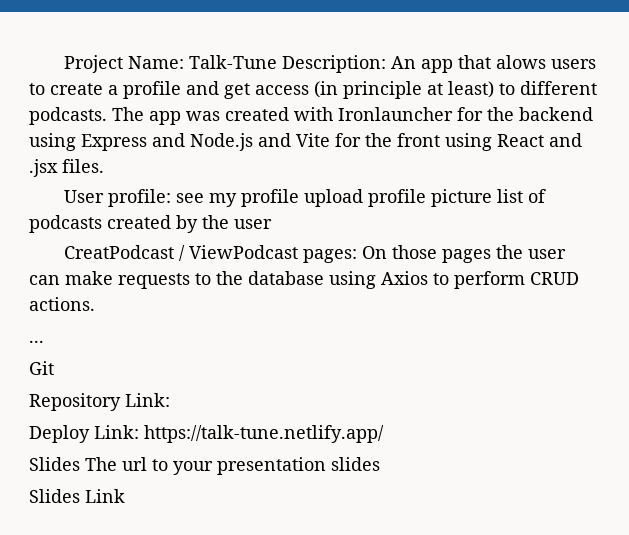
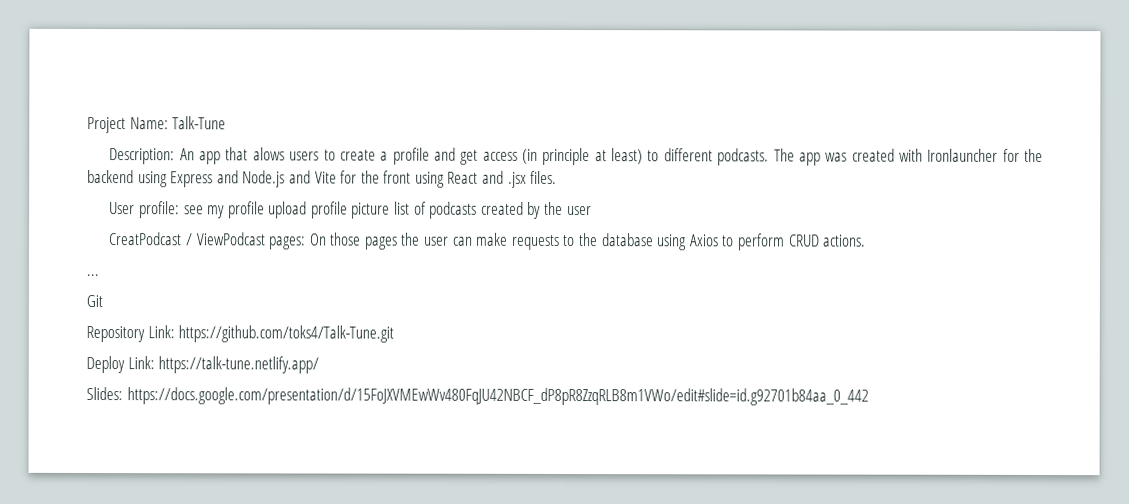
- Project Name: Talk-Tune Description: An app that alows users to create a profile and get access (in principle at least) to different podcasts.
+ Project Name: Talk-Tune
+ Description: An app that alows users to create a profile and get access (in principle at least) to different podcasts.
- Repository Link:
+ Repository Link: https://github.com/toks4/Talk-Tune.git
- Slides The url to your presentation slides
- Slides Link
+ Slides: https://docs.google.com/presentation/d/15FoJXVMEwWv480FqJU42NBCF_dP8pR8ZzqRLB8m1VWo/edit#slide=id.g92701b84aa_0_442

